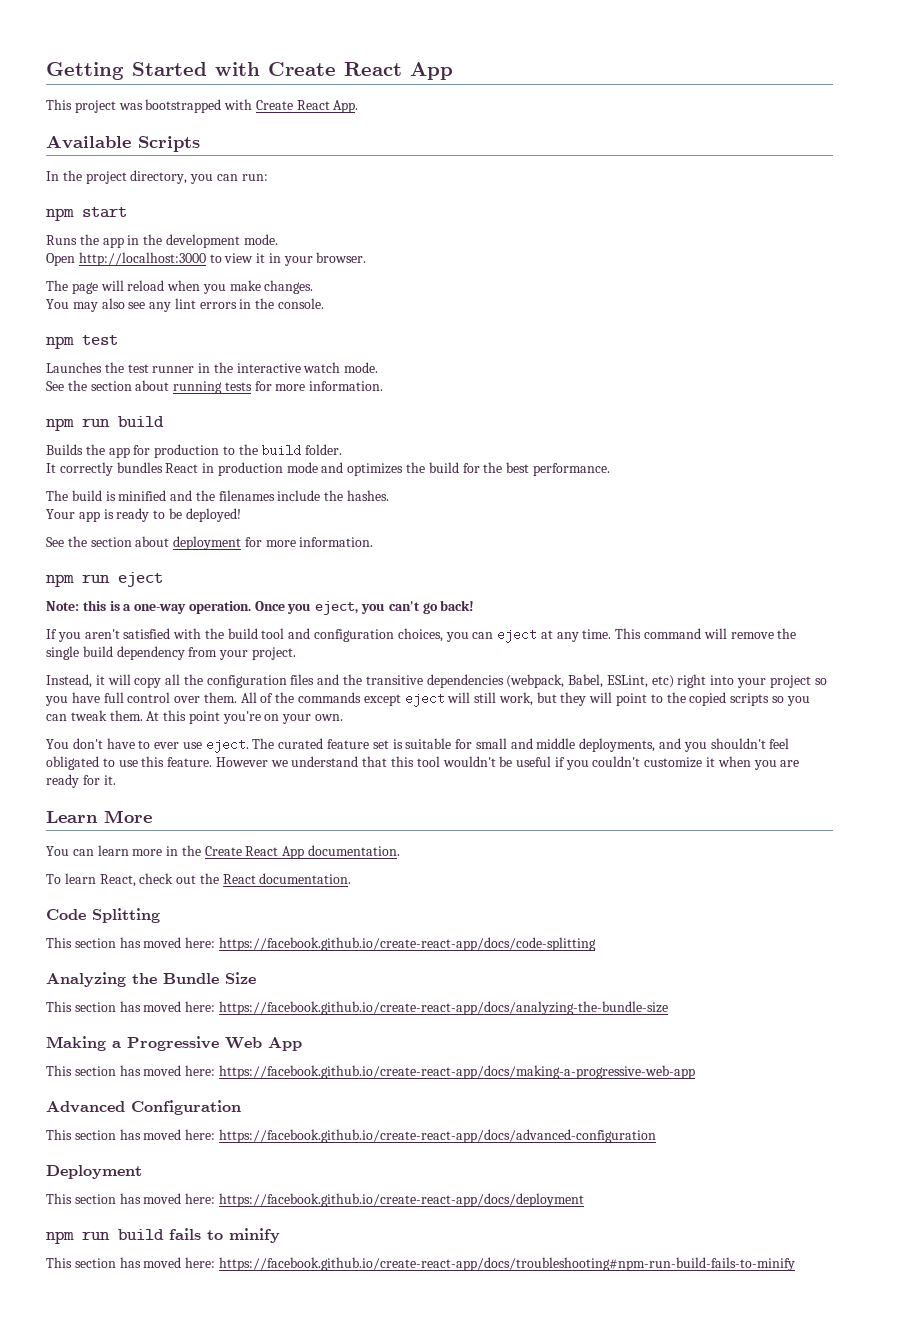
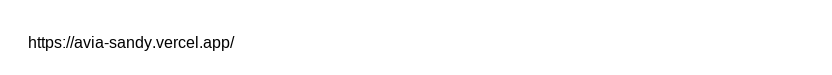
- Getting Started with Create React App
- This project was bootstrapped with Create React App.
- Available Scripts
- In the project directory, you can run:
- npm start
- Runs the app in the development mode.
- Open http://localhost:3000 to view it in your browser.
- The page will reload when you make changes.
- You may also see any lint errors in the console.
- npm test
- Launches the test runner in the interactive watch mode.
- See the section about running tests for more information.
- npm run build
- Builds the app for production to the build folder.
- It correctly bundles React in production mode and optimizes the build for the best performance.
- The build is minified and the filenames include the hashes.
- Your app is ready to be deployed!
- See the section about deployment for more information.
- npm run eject
- Note: this is a one-way operation. Once you eject, you can't go back!
- If you aren't satisfied with the build tool and configuration choices, you can eject at any time. This command will remove the single build dependency from your project.
- Instead, it will copy all the configuration files and the transitive dependencies (webpack, Babel, ESLint, etc) right into your project so you have full control over them. All of the commands except eject will still work, but they will point to the copied scripts so you can tweak them. At this point you're on your own.
- You don't have to ever use eject. The curated feature set is suitable for small and middle deployments, and you shouldn't feel obligated to use this feature. However we understand that this tool wouldn't be useful if you couldn't customize it when you are ready for it.
- Learn More
- You can learn more in the Create React App documentation.
- To learn React, check out the React documentation.
- Code Splitting
- This section has moved here: https://facebook.github.io/create-react-app/docs/code-splitting
- Analyzing the Bundle Size
- This section has moved here: https://facebook.github.io/create-react-app/docs/analyzing-the-bundle-size
- Making a Progressive Web App
- This section has moved here: https://facebook.github.io/create-react-app/docs/making-a-progressive-web-app
- Advanced Configuration
- This section has moved here: https://facebook.github.io/create-react-app/docs/advanced-configuration
- Deployment
- This section has moved here: https://facebook.github.io/create-react-app/docs/deployment
- npm run build fails to minify
- This section has moved here: https://facebook.github.io/create-react-app/docs/troubleshooting#npm-run-build-fails-to-minify
+ https://avia-sandy.vercel.app/

